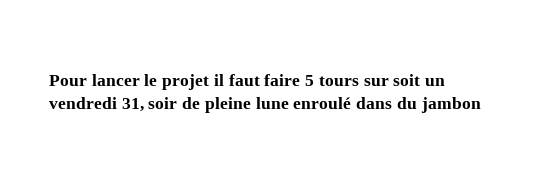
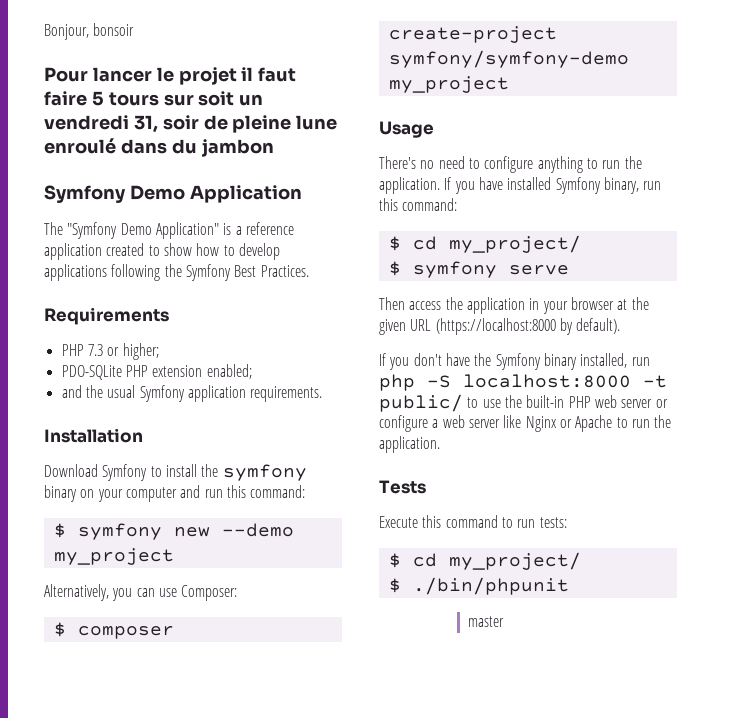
+ Bonjour, bonsoir
+ Symfony Demo Application
+ The "Symfony Demo Application" is a reference application created to show how to develop applications following the Symfony Best Practices.
+ Requirements
+ PHP 7.3 or higher;
+ PDO-SQLite PHP extension enabled;
+ and the usual Symfony application requirements.
+ Installation
+ Download Symfony to install the symfony binary on your computer and run this command:
+ $ symfony new --demo my_project
+ Alternatively, you can use Composer:
+ $ composer create-project symfony/symfony-demo my_project
+ Usage
+ There's no need to configure anything to run the application. If you have installed Symfony binary, run this command:
+ $ cd my_project/
+ $ symfony serve
+ Then access the application in your browser at the given URL (https://localhost:8000 by default).
+ If you don't have the Symfony binary installed, run php -S localhost:8000 -t public/ to use the built-in PHP web server or configure a web server like Nginx or Apache to run the application.
+ Tests
+ Execute this command to run tests:
+ $ cd my_project/
+ $ ./bin/phpunit
+ master

